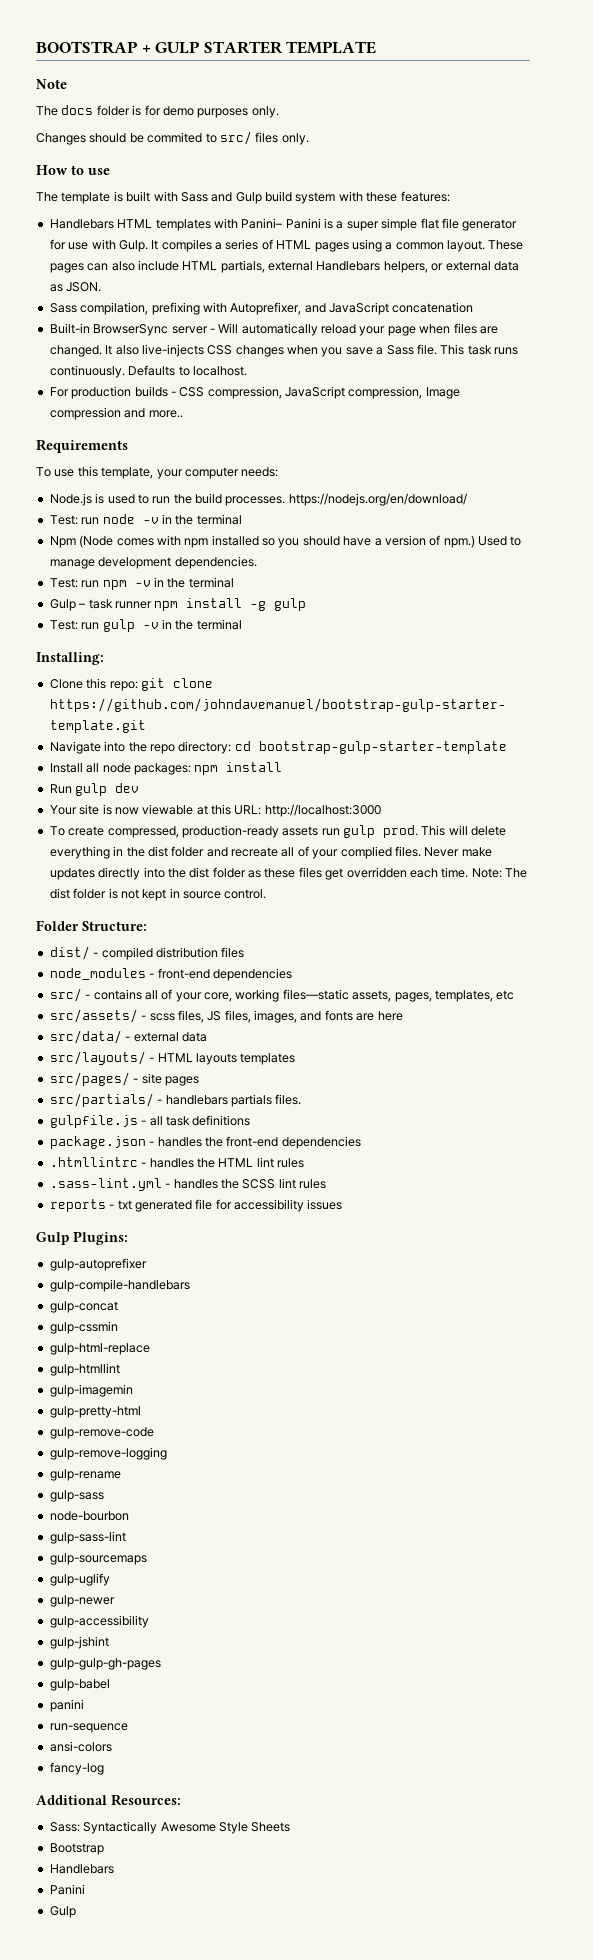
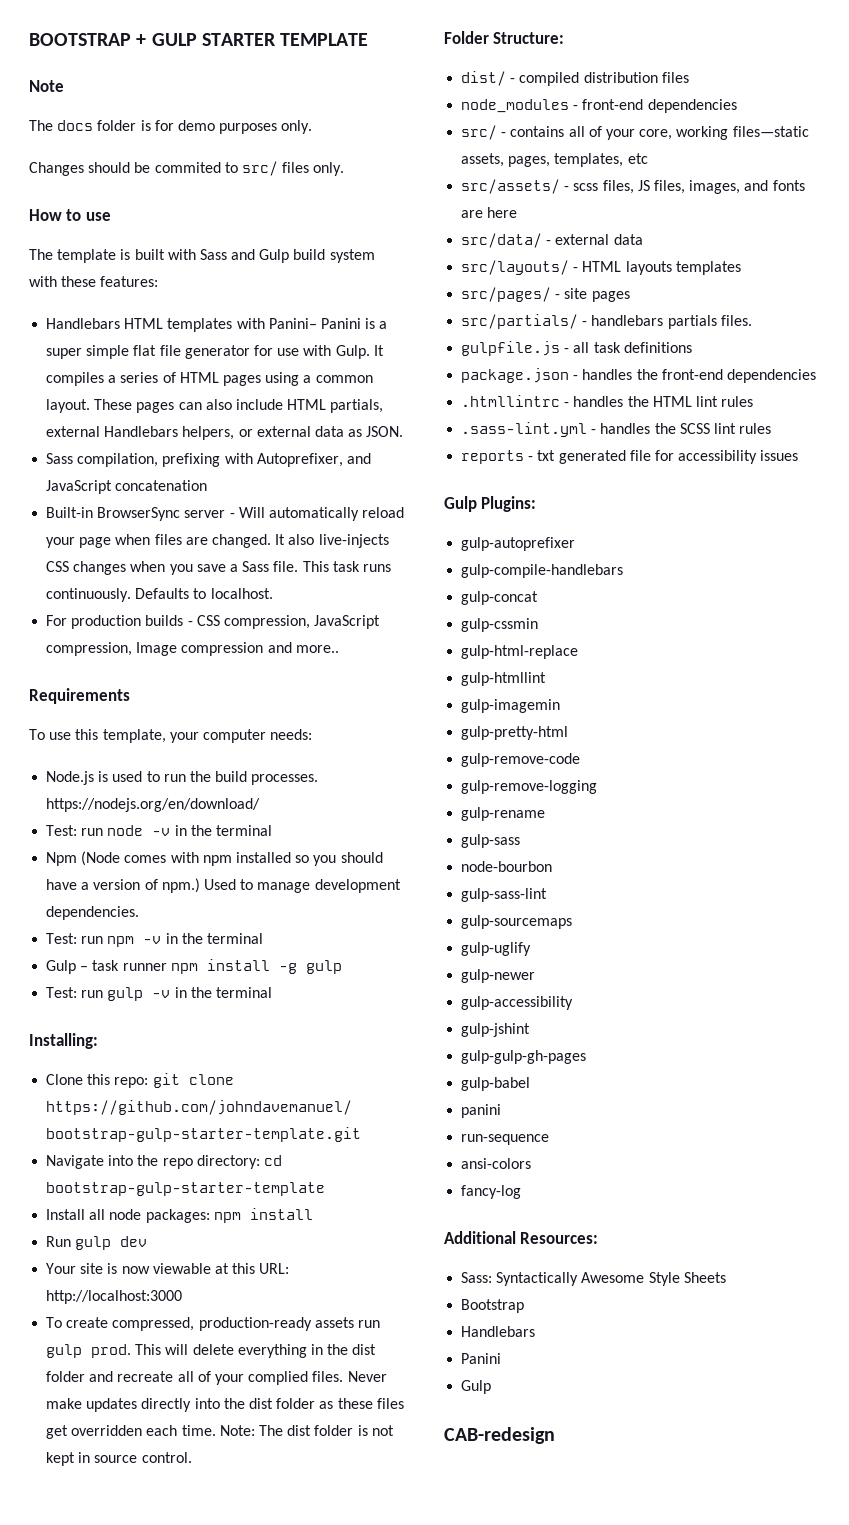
+ CAB-redesign

